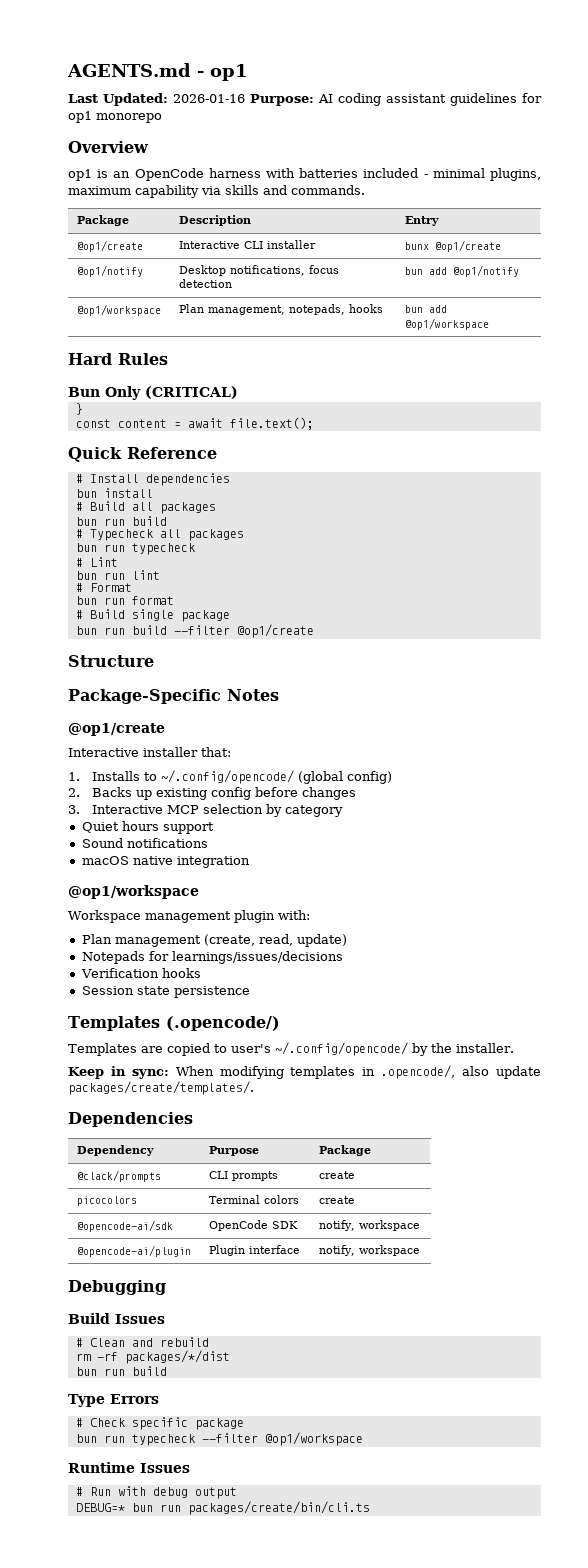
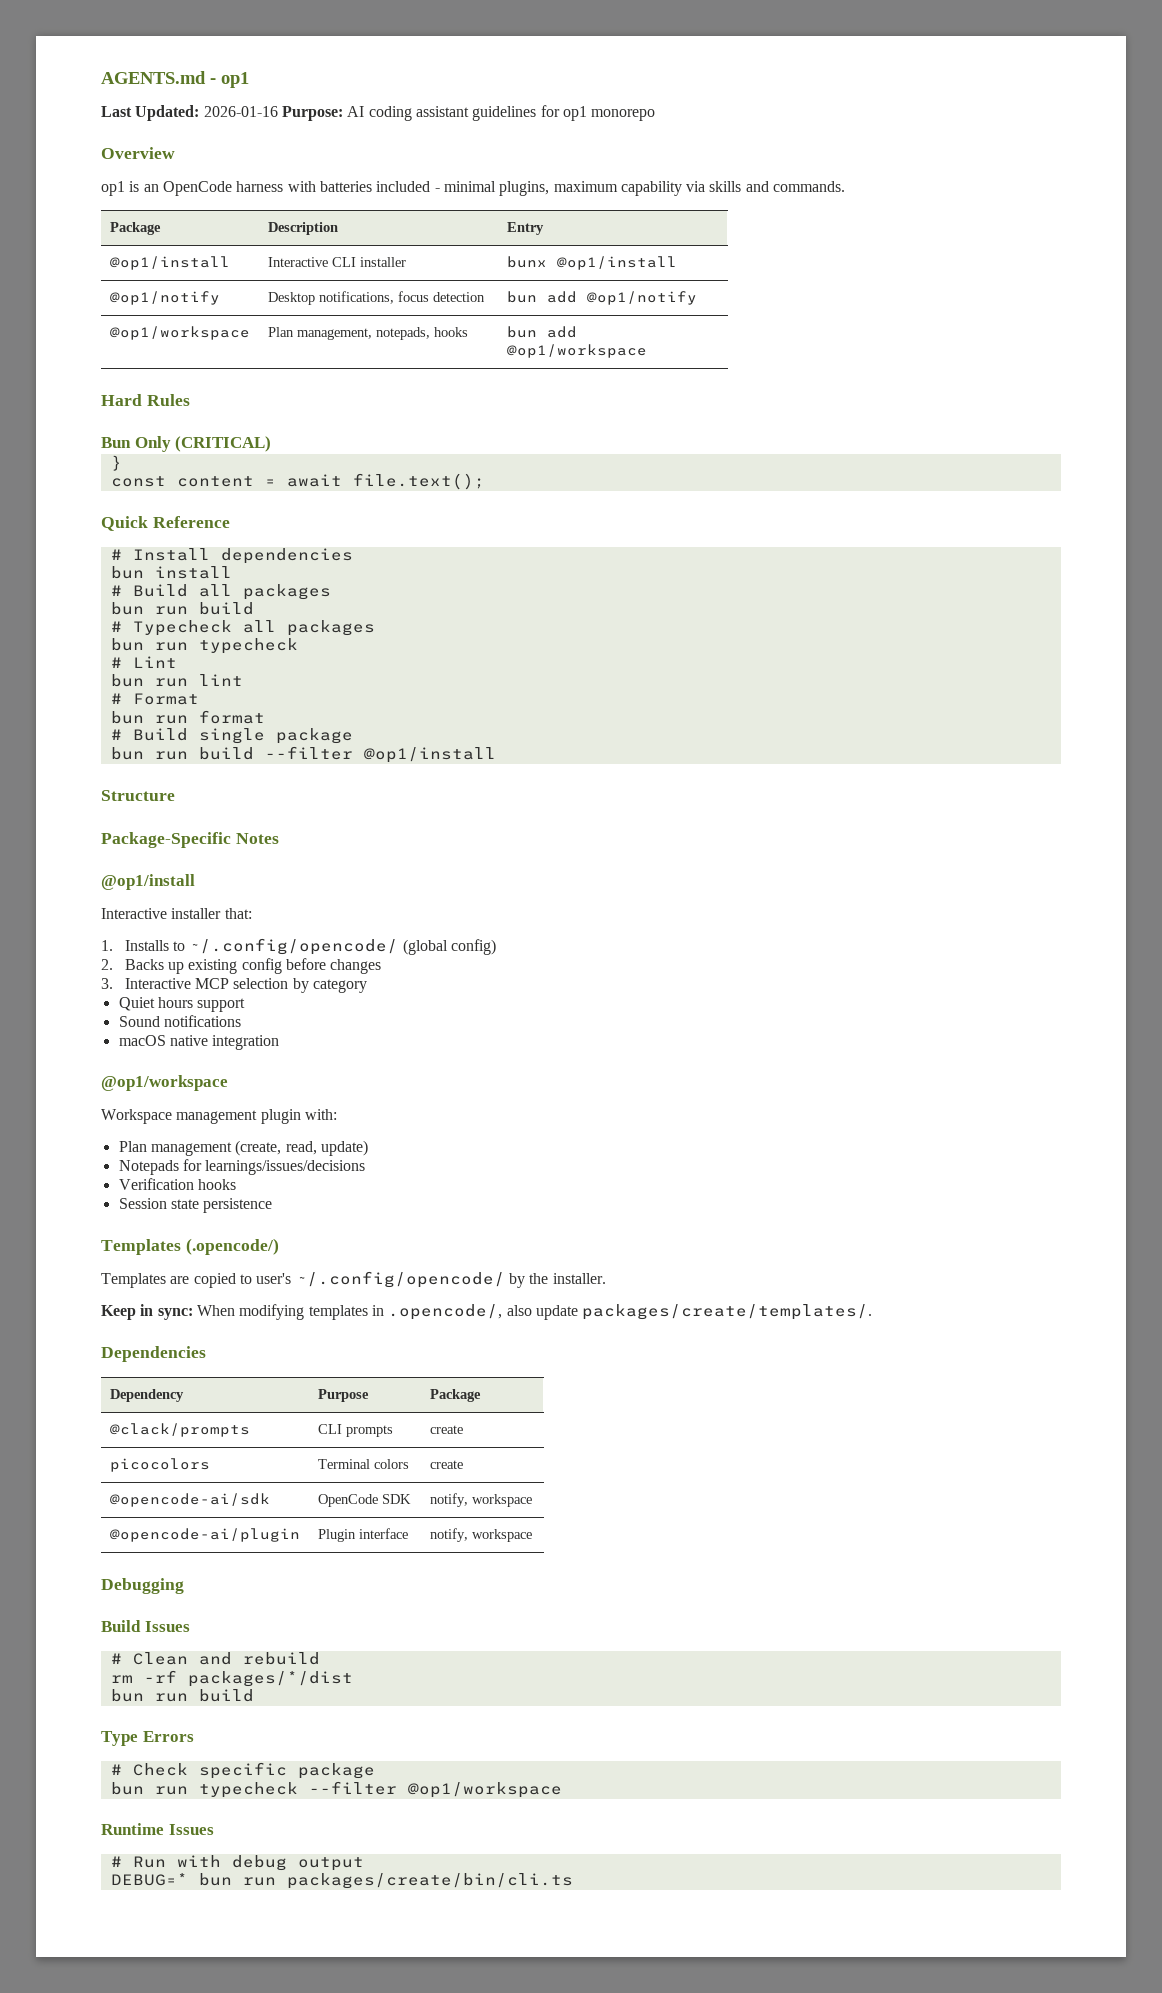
- @op1/create | Interactive CLI installer | bunx @op1/create
+ @op1/install | Interactive CLI installer | bunx @op1/install
- bun run build --filter @op1/create
+ bun run build --filter @op1/install
  Package-Specific Notes
- @op1/create
+ @op1/install

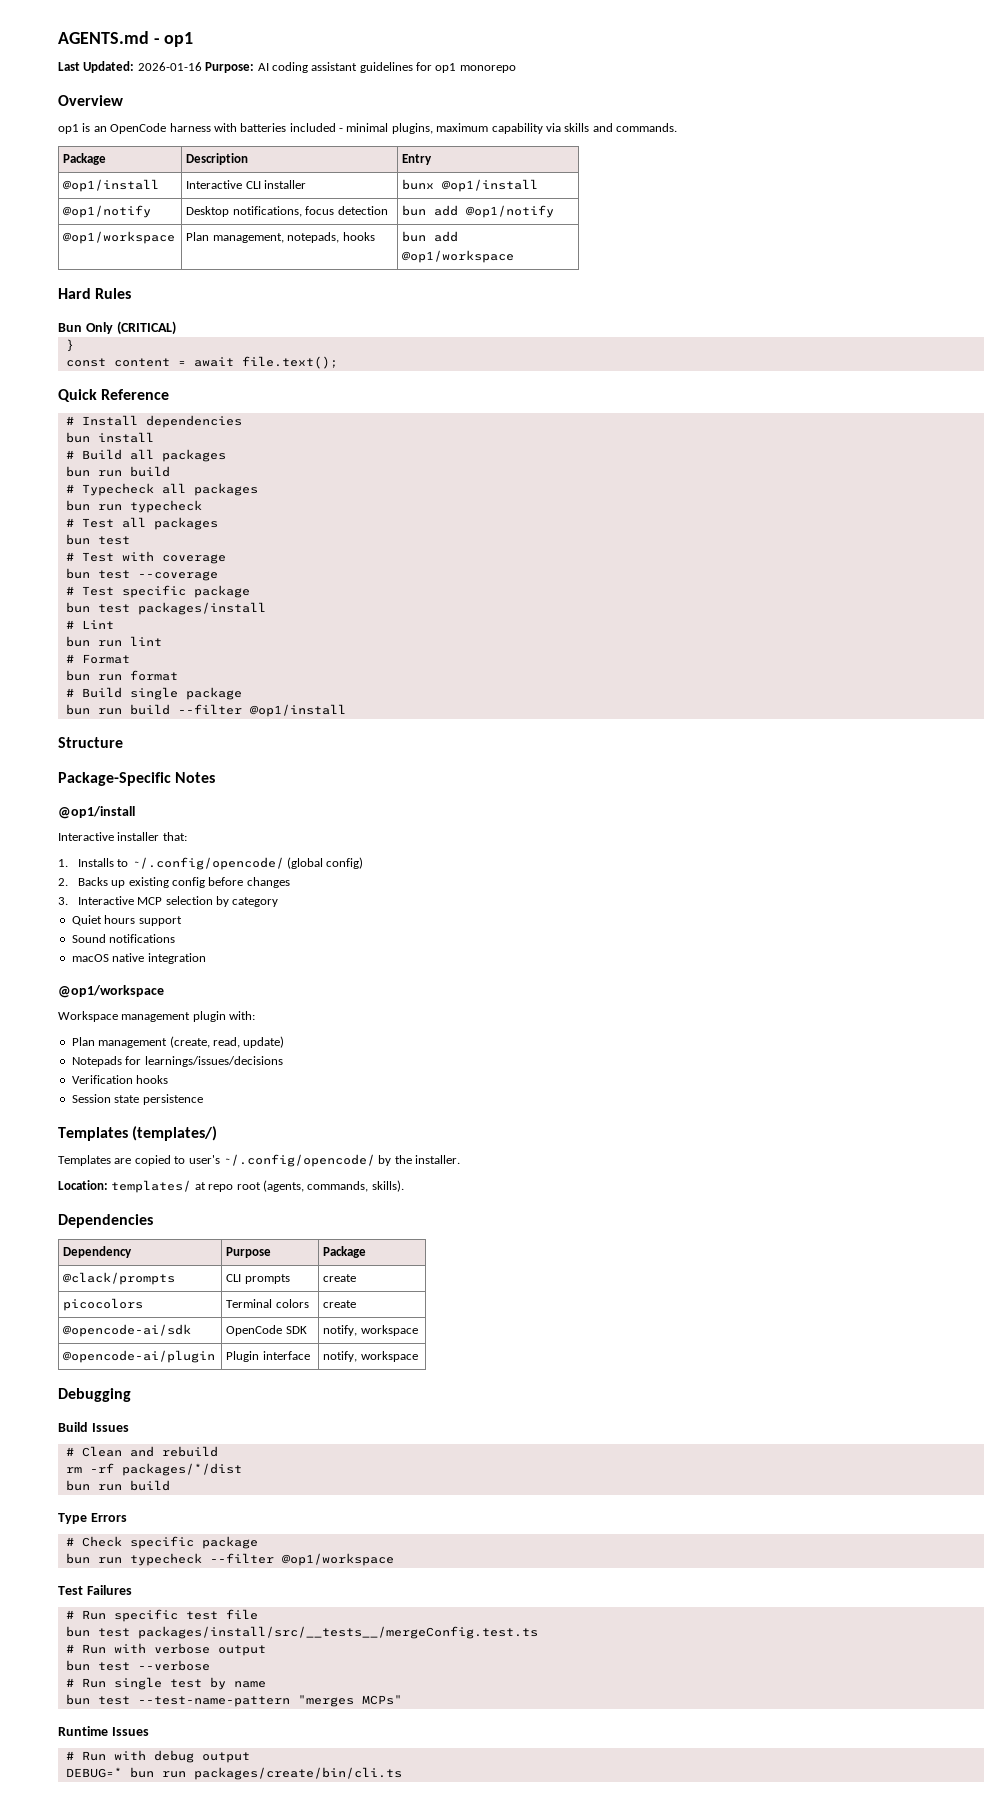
+ # Test all packages
+ bun test
+ # Test with coverage
+ bun test --coverage
+ # Test specific package
+ bun test packages/install
- Templates (.opencode/)
+ Templates (templates/)
- Keep in sync: When modifying templates in .opencode/, also update packages/create/templates/.
+ Location: templates/ at repo root (agents, commands, skills).
+ Test Failures
+ # Run specific test file
+ bun test packages/install/src/__tests__/mergeConfig.test.ts
+ # Run with verbose output
+ bun test --verbose
+ # Run single test by name
+ bun test --test-name-pattern "merges MCPs"

